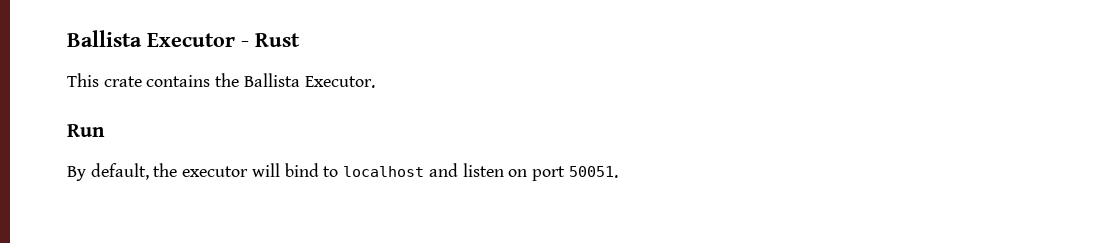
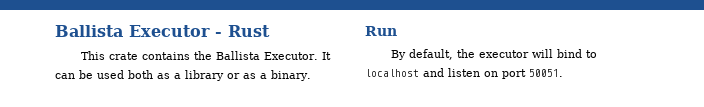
+ It can be used both as a library or as a binary.

